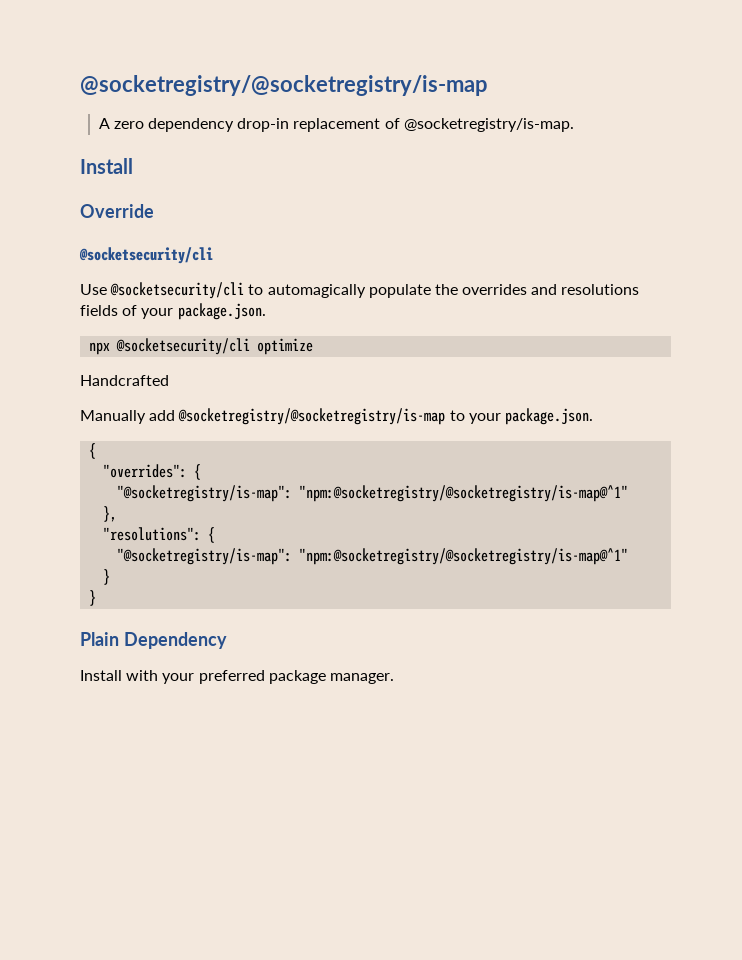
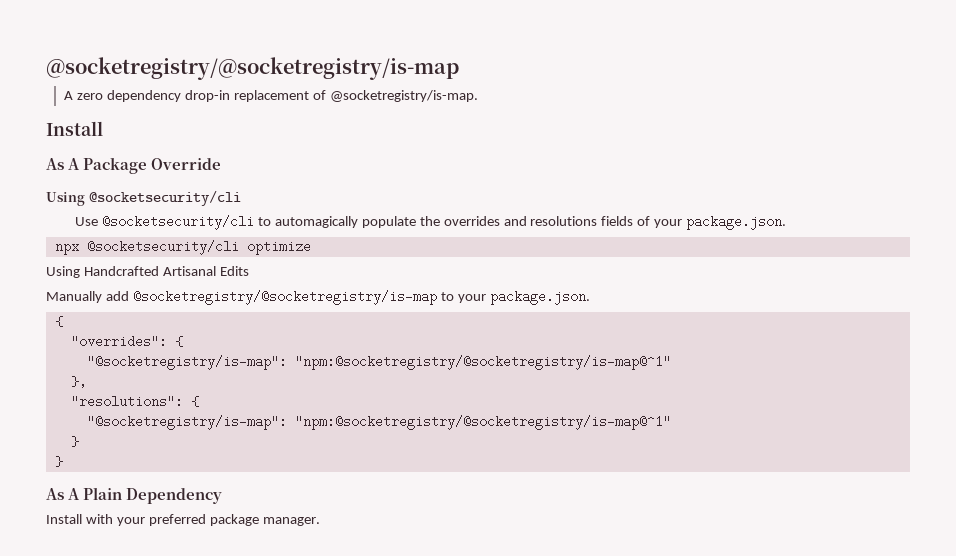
- Override
- @socketsecurity/cli
+ As A Package Override
+ Using @socketsecurity/cli
- Handcrafted
+ Using Handcrafted Artisanal Edits
- Plain Dependency
+ As A Plain Dependency

